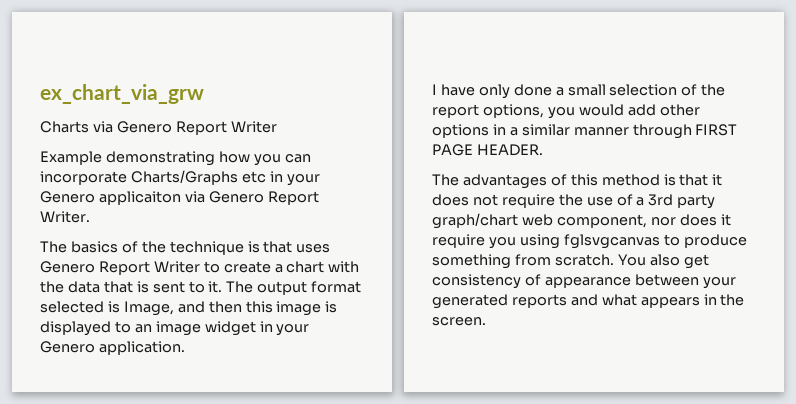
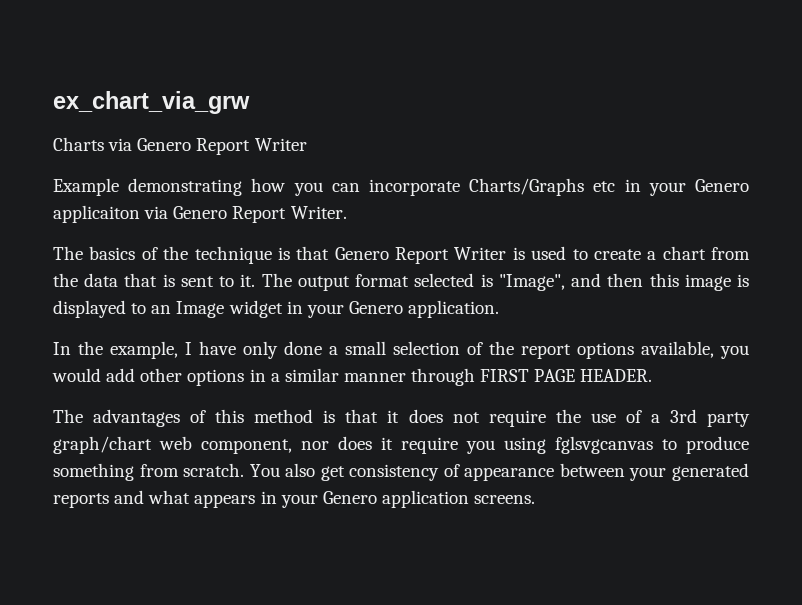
- The basics of the technique is that uses Genero Report Writer to create a chart with the data that is sent to it.
+ The basics of the technique is that Genero Report Writer is used to create a chart from the data that is sent to it.
- The output format selected is Image, and then this image is displayed to an image widget in your Genero application.
+ The output format selected is "Image", and then this image is displayed to an Image widget in your Genero application.
- I have only done a small selection of the report options, you would add other options in a similar manner through FIRST PAGE HEADER.
+ In the example, I have only done a small selection of the report options available, you would add other options in a similar manner through FIRST PAGE HEADER.
- You also get consistency of appearance between your generated reports and what appears in the screen.
+ You also get consistency of appearance between your generated reports and what appears in your Genero application screens.

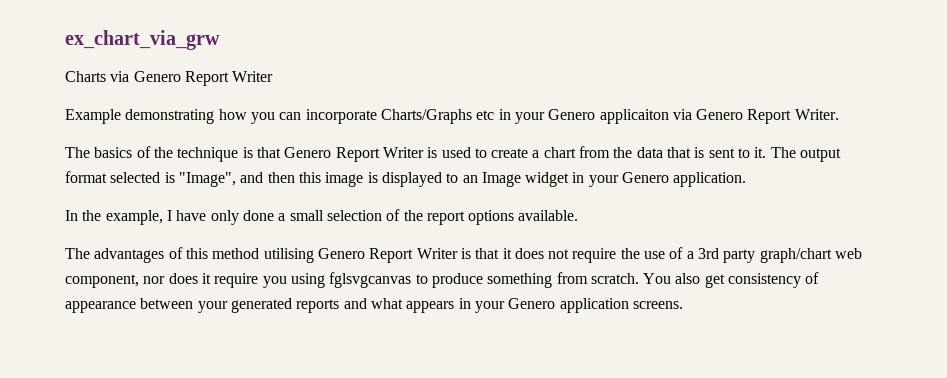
- In the example, I have only done a small selection of the report options available, you would add other options in a similar manner through FIRST PAGE HEADER.
+ In the example, I have only done a small selection of the report options available.
- The advantages of this method is that it does not require the use of a 3rd party graph/chart web component, nor does it require you using fglsvgcanvas to produce something from scratch.
+ The advantages of this method utilising Genero Report Writer is that it does not require the use of a 3rd party graph/chart web component, nor does it require you using fglsvgcanvas to produce something from scratch.

